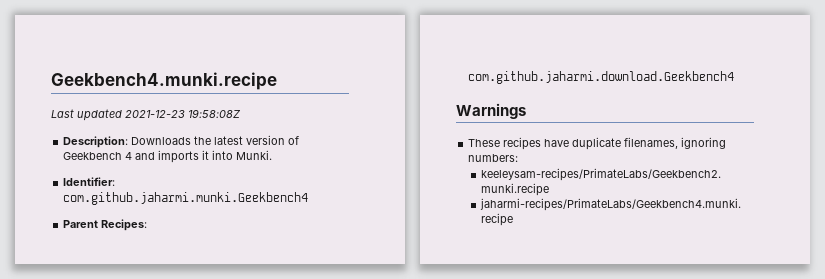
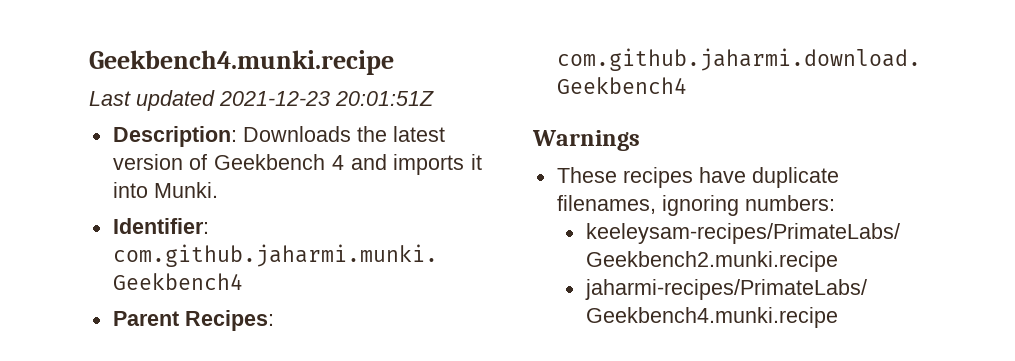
- Last updated 2021-12-23 19:58:08Z
+ Last updated 2021-12-23 20:01:51Z

